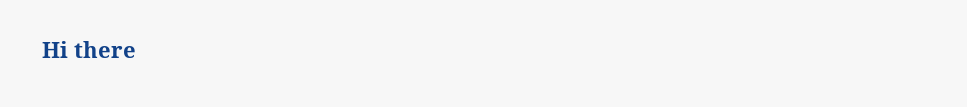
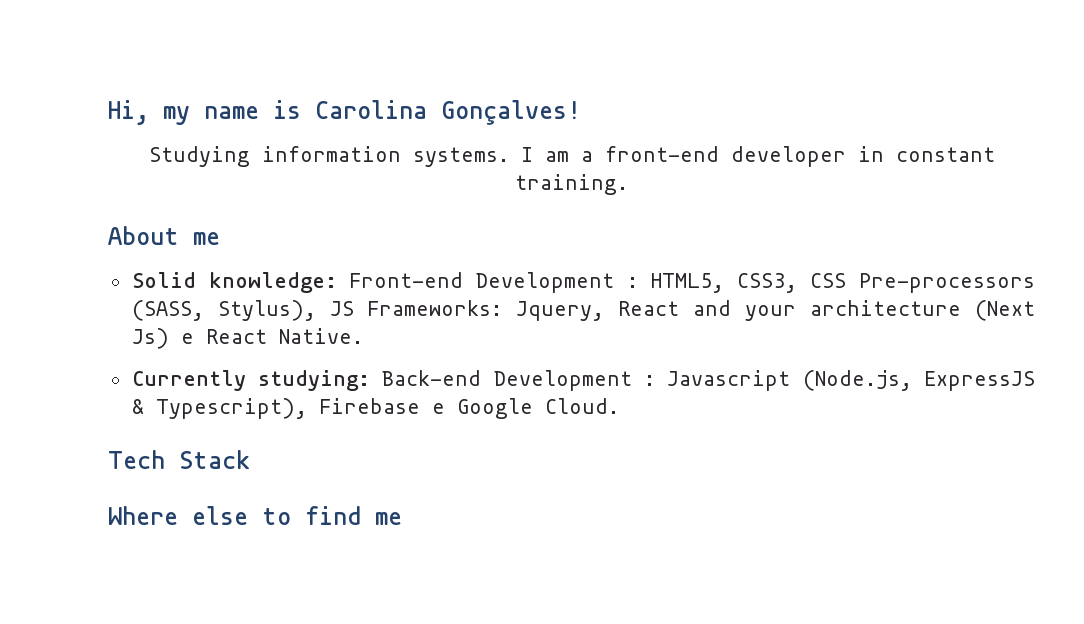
- Hi there
+ Hi, my name is Carolina Gonçalves!
+ Studying information systems. I am a front-end developer in constant training.
+ About me
+ Solid knowledge: Front-end Development : HTML5, CSS3, CSS Pre-processors (SASS, Stylus), JS Frameworks: Jquery, React and your architecture (Next Js) e React Native.
+ Currently studying: Back-end Development : Javascript (Node.js, ExpressJS & Typescript), Firebase e Google Cloud.
+ Tech Stack
+ Where else to find me

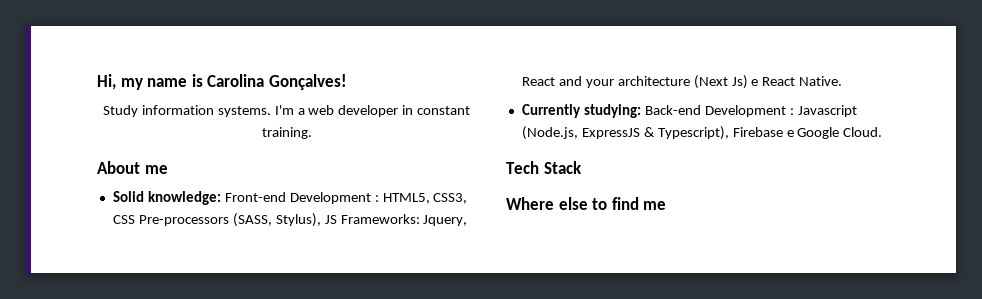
- Studying information systems.
+ Study information systems.
- I am a front-end developer in constant training.
+ I'm a web developer in constant training.

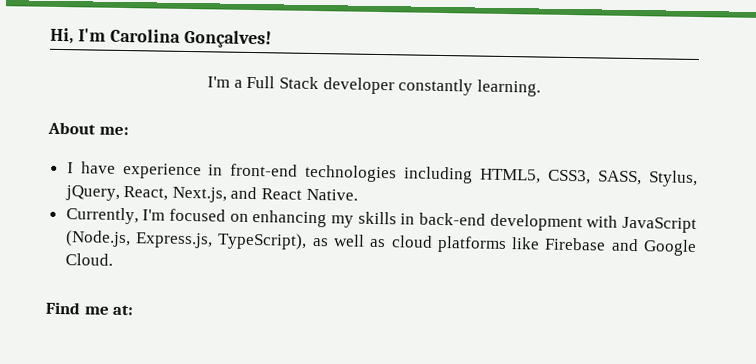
- Hi, my name is Carolina Gonçalves!
+ Hi, I'm Carolina Gonçalves!
- Study information systems. I'm a web developer in constant training.
- About me
- Solid knowledge: Front-end Development : HTML5, CSS3, CSS Pre-processors (SASS, Stylus), JS Frameworks: Jquery, React and your architecture (Next Js) e React Native.
- Currently studying: Back-end Development : Javascript (Node.js, ExpressJS & Typescript), Firebase e Google Cloud.
- Tech Stack
- Where else to find me
+ I'm a Full Stack developer constantly learning.
+ About me:
+ I have experience in front-end technologies including HTML5, CSS3, SASS, Stylus, jQuery, React, Next.js, and React Native.
+ Currently, I'm focused on enhancing my skills in back-end development with JavaScript (Node.js, Express.js, TypeScript), as well as cloud platforms like Firebase and Google Cloud.
+ Find me at:

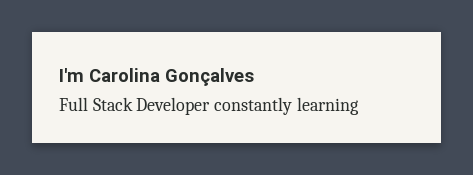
- Hi, I'm Carolina Gonçalves!
- I'm a Full Stack developer constantly learning.
- About me:
- I have experience in front-end technologies including HTML5, CSS3, SASS, Stylus, jQuery, React, Next.js, and React Native.
- Currently, I'm focused on enhancing my skills in back-end development with JavaScript (Node.js, Express.js, TypeScript), as well as cloud platforms like Firebase and Google Cloud.
- Find me at:
+ I'm Carolina Gonçalves
+ Full Stack Developer constantly learning

